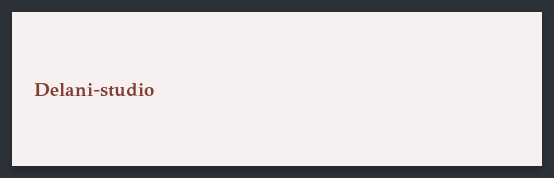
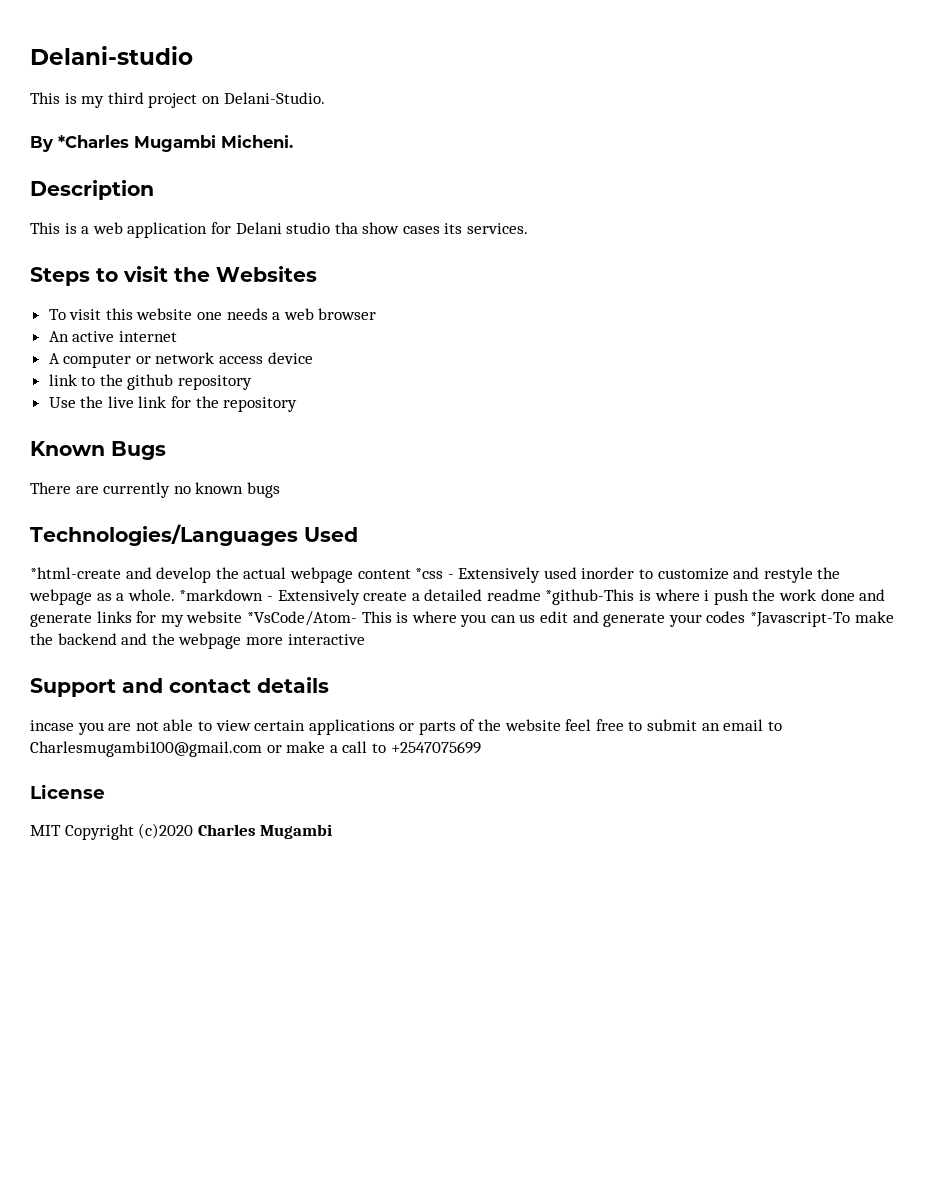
+ This is my third project on Delani-Studio.
+ By *Charles Mugambi Micheni.
+ Description
+ This is a web application for Delani studio tha show cases its services.
+ Steps to visit the Websites
+ To visit this website one needs a web browser
+ An active internet
+ A computer or network access device
+ link to the github repository
+ Use the live link for the repository
+ Known Bugs
+ There are currently no known bugs
+ Technologies/Languages Used
+ *html-create and develop the actual webpage content *css - Extensively used inorder to customize and restyle the webpage as a whole. *markdown - Extensively create a detailed readme *github-This is where i push the work done and generate links for my website *VsCode/Atom- This is where you can us edit and generate your codes *Javascript-To make the backend and the webpage more interactive
+ Support and contact details
+ incase you are not able to view certain applications or parts of the website feel free to submit an email to Charlesmugambi100@gmail.com or make a call to +2547075699
+ License
+ MIT Copyright (c)2020 Charles Mugambi

